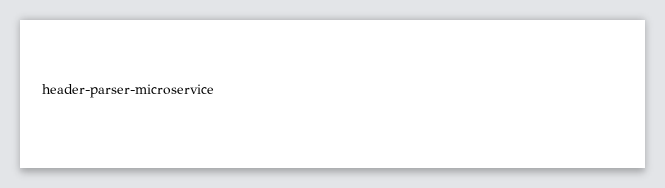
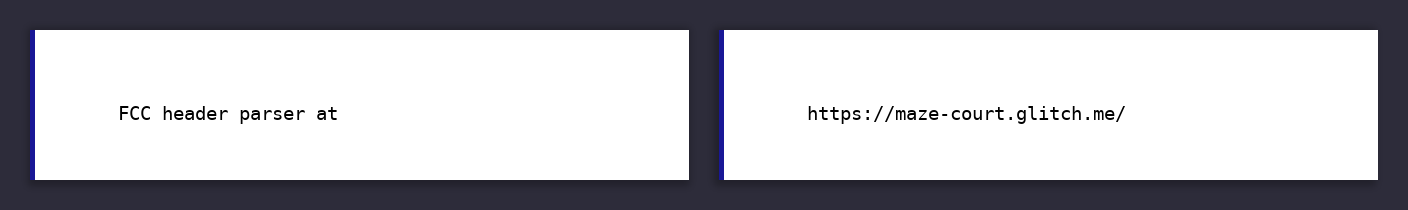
- header-parser-microservice
+ FCC header parser at https://maze-court.glitch.me/

